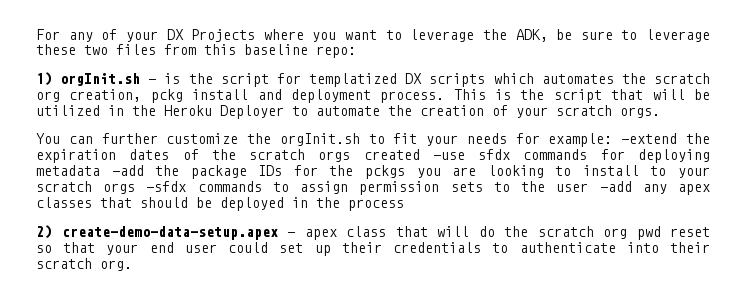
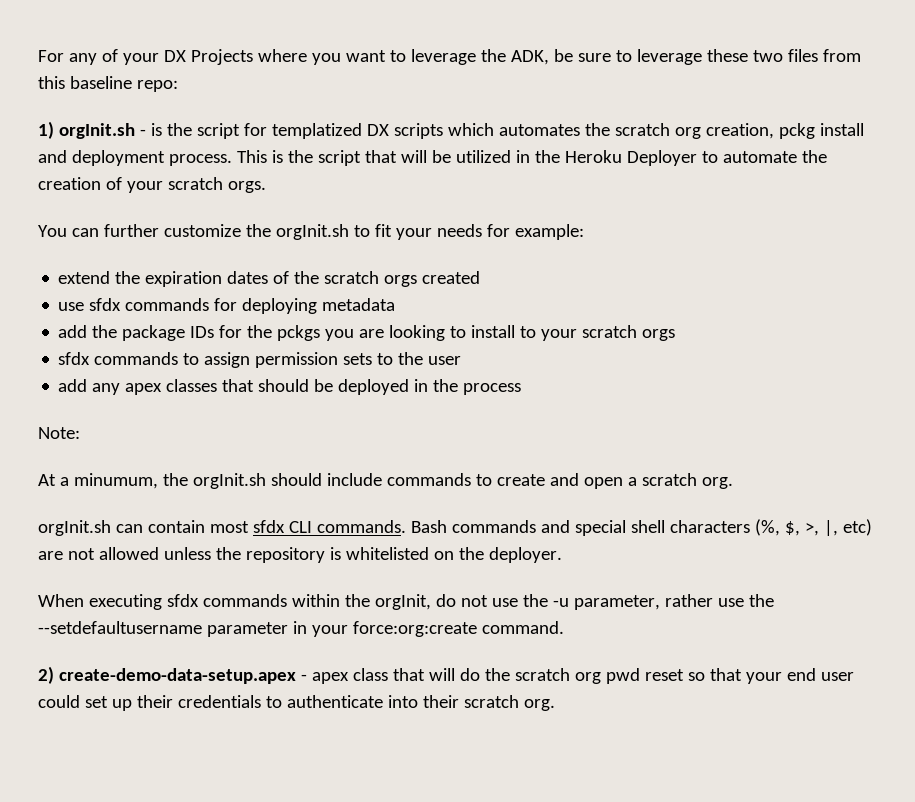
- You can further customize the orgInit.sh to fit your needs for example: -extend the expiration dates of the scratch orgs created -use sfdx commands for deploying metadata -add the package IDs for the pckgs you are looking to install to your scratch orgs -sfdx commands to assign permission sets to the user -add any apex classes that should be deployed in the process
+ You can further customize the orgInit.sh to fit your needs for example:
+ extend the expiration dates of the scratch orgs created
+ use sfdx commands for deploying metadata
+ add the package IDs for the pckgs you are looking to install to your scratch orgs
+ sfdx commands to assign permission sets to the user
+ add any apex classes that should be deployed in the process
+ Note:
+ At a minumum, the orgInit.sh should include commands to create and open a scratch org.
+ orgInit.sh can contain most sfdx CLI commands. Bash commands and special shell characters (%, $, >, |, etc) are not allowed unless the repository is whitelisted on the deployer.
+ When executing sfdx commands within the orgInit, do not use the -u parameter, rather use the --setdefaultusername parameter in your force:org:create command.

